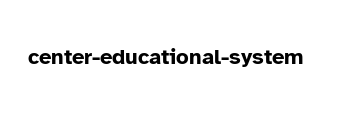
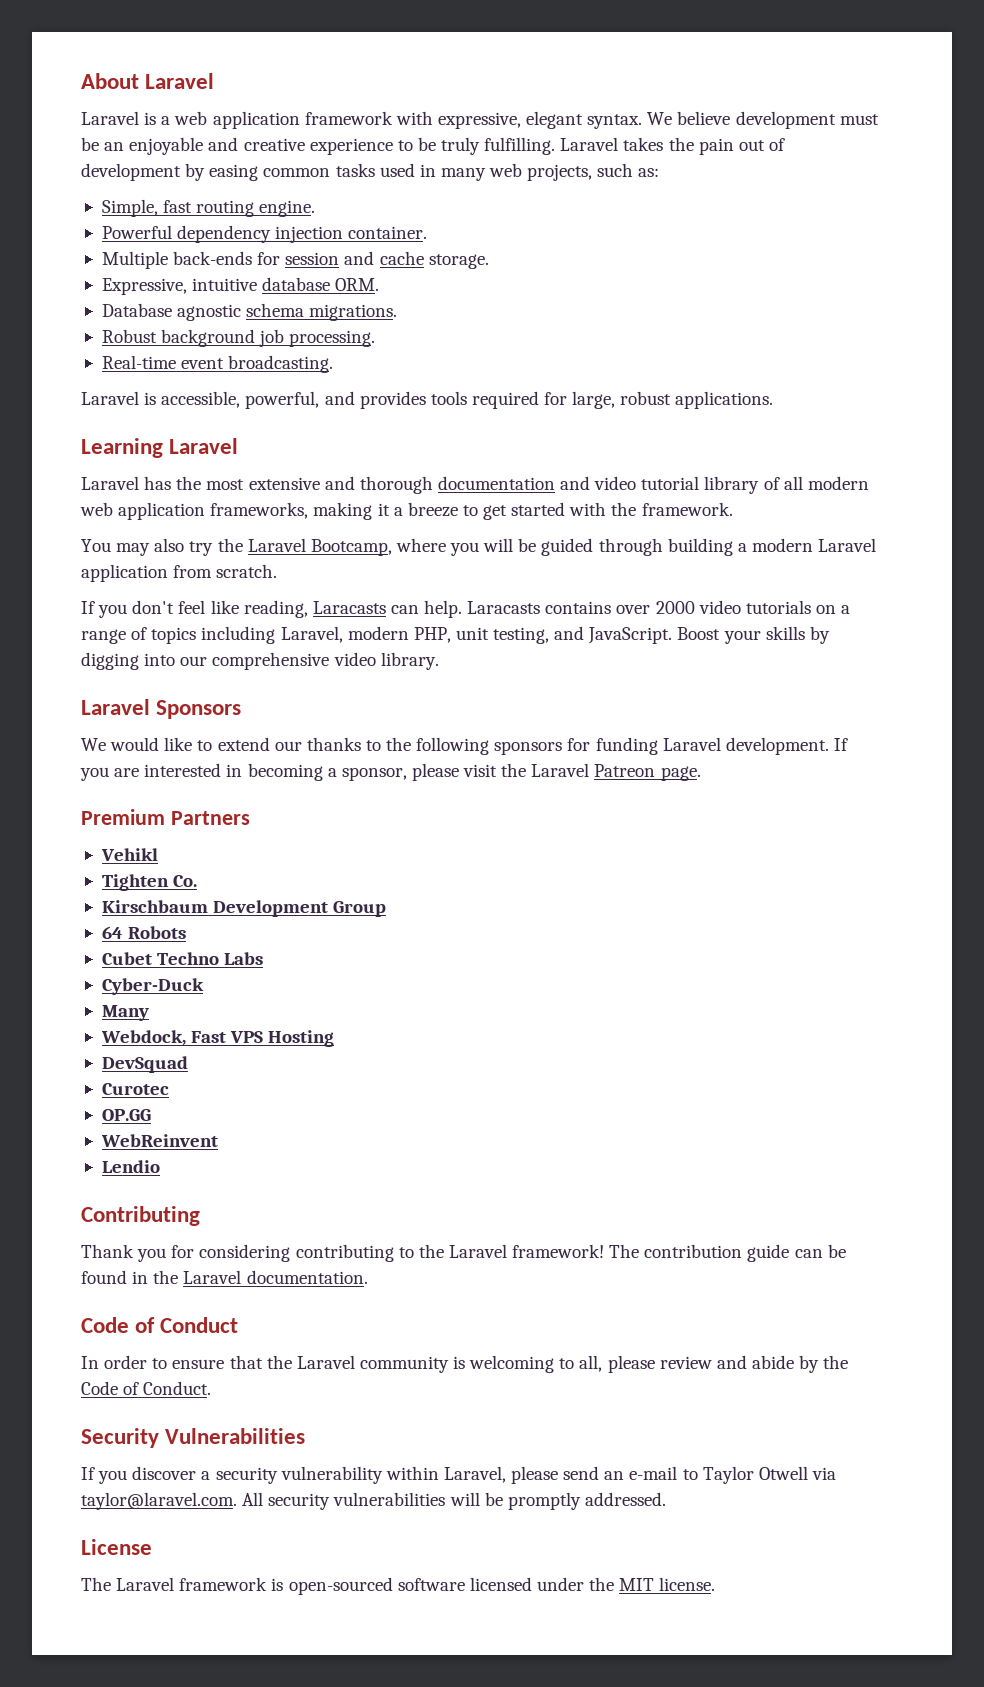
- center-educational-system
+ About Laravel
+ Laravel is a web application framework with expressive, elegant syntax. We believe development must be an enjoyable and creative experience to be truly fulfilling. Laravel takes the pain out of development by easing common tasks used in many web projects, such as:
+ Simple, fast routing engine.
+ Powerful dependency injection container.
+ Multiple back-ends for session and cache storage.
+ Expressive, intuitive database ORM.
+ Database agnostic schema migrations.
+ Robust background job processing.
+ Real-time event broadcasting.
+ Laravel is accessible, powerful, and provides tools required for large, robust applications.
+ Learning Laravel
+ Laravel has the most extensive and thorough documentation and video tutorial library of all modern web application frameworks, making it a breeze to get started with the framework.
+ You may also try the Laravel Bootcamp, where you will be guided through building a modern Laravel application from scratch.
+ If you don't feel like reading, Laracasts can help. Laracasts contains over 2000 video tutorials on a range of topics including Laravel, modern PHP, unit testing, and JavaScript. Boost your skills by digging into our comprehensive video library.
+ Laravel Sponsors
+ We would like to extend our thanks to the following sponsors for funding Laravel development. If you are interested in becoming a sponsor, please visit the Laravel Patreon page.
+ Premium Partners
+ Vehikl
+ Tighten Co.
+ Kirschbaum Development Group
+ 64 Robots
+ Cubet Techno Labs
+ Cyber-Duck
+ Many
+ Webdock, Fast VPS Hosting
+ DevSquad
+ Curotec
+ OP.GG
+ WebReinvent
+ Lendio
+ Contributing
+ Thank you for considering contributing to the Laravel framework! The contribution guide can be found in the Laravel documentation.
+ Code of Conduct
+ In order to ensure that the Laravel community is welcoming to all, please review and abide by the Code of Conduct.
+ Security Vulnerabilities
+ If you discover a security vulnerability within Laravel, please send an e-mail to Taylor Otwell via taylor@laravel.com. All security vulnerabilities will be promptly addressed.
+ License
+ The Laravel framework is open-sourced software licensed under the MIT license.

